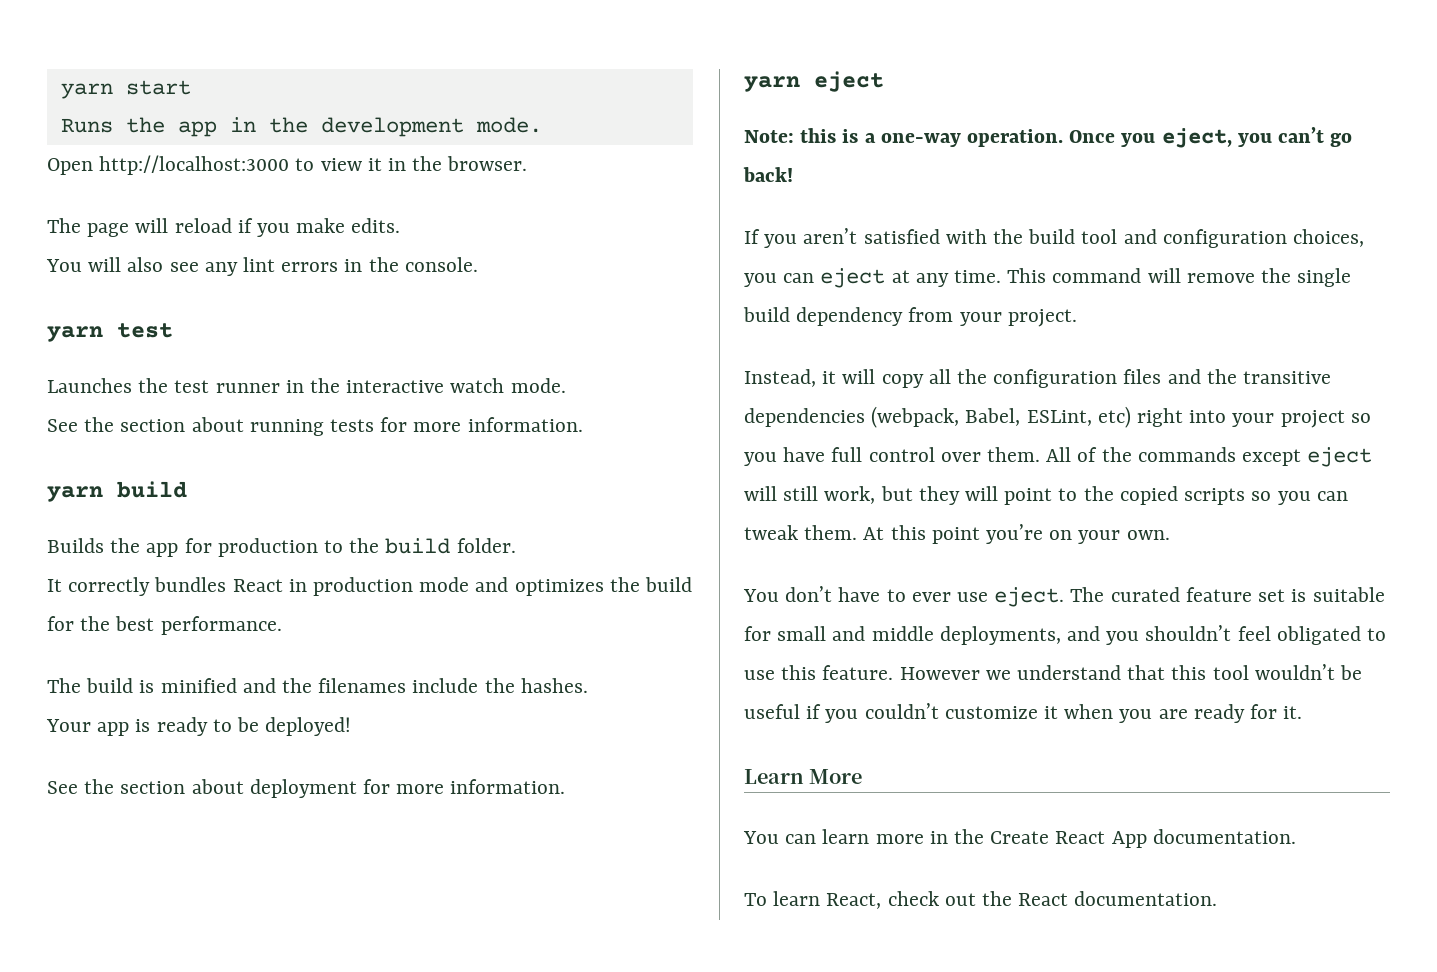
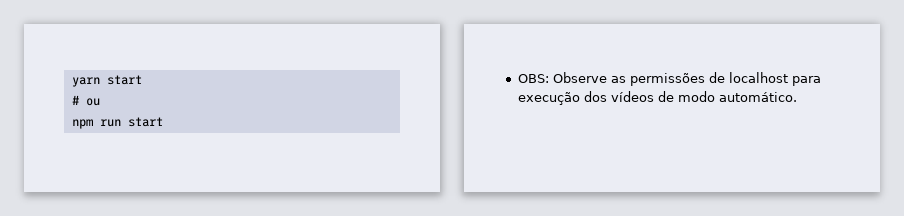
- Runs the app in the development mode.
- Open http://localhost:3000 to view it in the browser.
- The page will reload if you make edits.
- You will also see any lint errors in the console.
- yarn test
- Launches the test runner in the interactive watch mode.
- See the section about running tests for more information.
- yarn build
- Builds the app for production to the build folder.
- It correctly bundles React in production mode and optimizes the build for the best performance.
- The build is minified and the filenames include the hashes.
- Your app is ready to be deployed!
- See the section about deployment for more information.
- yarn eject
- Note: this is a one-way operation. Once you eject, you can’t go back!
- If you aren’t satisfied with the build tool and configuration choices, you can eject at any time. This command will remove the single build dependency from your project.
- Instead, it will copy all the configuration files and the transitive dependencies (webpack, Babel, ESLint, etc) right into your project so you have full control over them. All of the commands except eject will still work, but they will point to the copied scripts so you can tweak them. At this point you’re on your own.
- You don’t have to ever use eject. The curated feature set is suitable for small and middle deployments, and you shouldn’t feel obligated to use this feature. However we understand that this tool wouldn’t be useful if you couldn’t customize it when you are ready for it.
- Learn More
- You can learn more in the Create React App documentation.
- To learn React, check out the React documentation.
+ # ou
+ npm run start
+ OBS: Observe as permissões de localhost para execução dos vídeos de modo automático.

